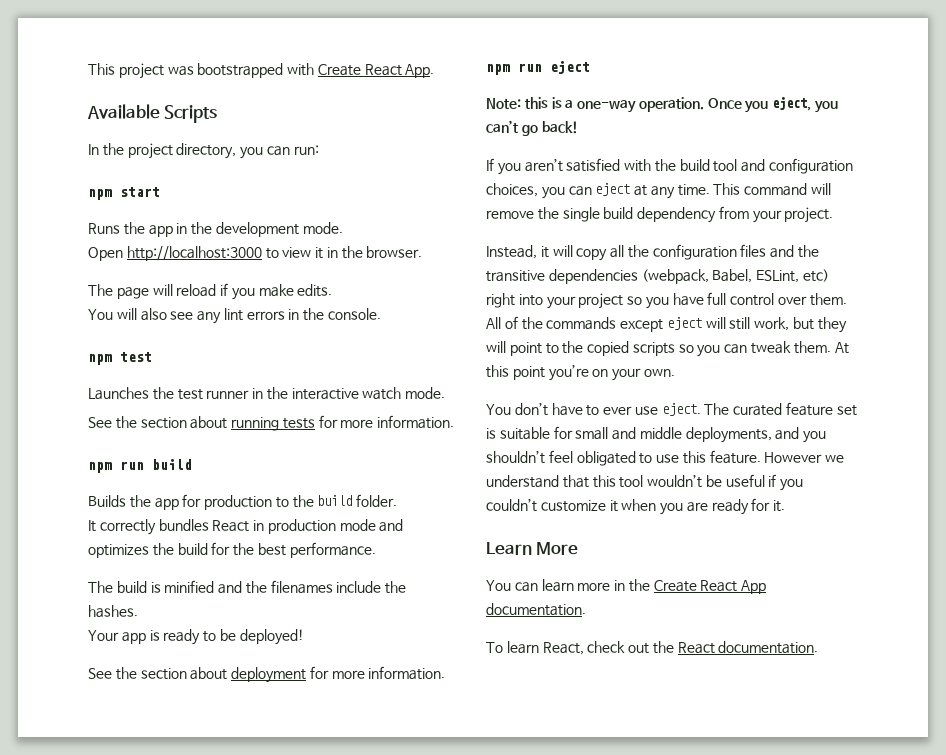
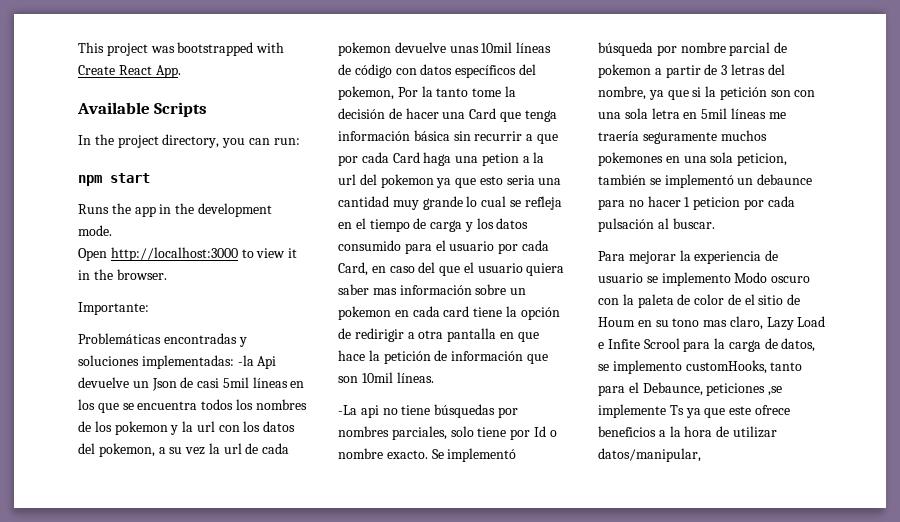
- The page will reload if you make edits.
- You will also see any lint errors in the console.
- npm test
- Launches the test runner in the interactive watch mode.
- See the section about running tests for more information.
- npm run build
- Builds the app for production to the build folder.
- It correctly bundles React in production mode and optimizes the build for the best performance.
- The build is minified and the filenames include the hashes.
- Your app is ready to be deployed!
- See the section about deployment for more information.
- npm run eject
- Note: this is a one-way operation. Once you eject, you can’t go back!
- If you aren’t satisfied with the build tool and configuration choices, you can eject at any time. This command will remove the single build dependency from your project.
- Instead, it will copy all the configuration files and the transitive dependencies (webpack, Babel, ESLint, etc) right into your project so you have full control over them. All of the commands except eject will still work, but they will point to the copied scripts so you can tweak them. At this point you’re on your own.
- You don’t have to ever use eject. The curated feature set is suitable for small and middle deployments, and you shouldn’t feel obligated to use this feature. However we understand that this tool wouldn’t be useful if you couldn’t customize it when you are ready for it.
- Learn More
- You can learn more in the Create React App documentation.
- To learn React, check out the React documentation.
+ Importante:
+ Problemáticas encontradas y soluciones implementadas: -la Api devuelve un Json de casi 5mil líneas en los que se encuentra todos los nombres de los pokemon y la url con los datos del pokemon, a su vez la url de cada pokemon devuelve unas 10mil líneas de código con datos específicos del pokemon, Por la tanto tome la decisión de hacer una Card que tenga información básica sin recurrir a que por cada Card haga una petion a la url del pokemon ya que esto seria una cantidad muy grande lo cual se refleja en el tiempo de carga y los datos consumido para el usuario por cada Card, en caso del que el usuario quiera saber mas información sobre un pokemon en cada card tiene la opción de redirigir a otra pantalla en que hace la petición de información que son 10mil líneas.
+ -La api no tiene búsquedas por nombres parciales, solo tiene por Id o nombre exacto. Se implementó búsqueda por nombre parcial de pokemon a partir de 3 letras del nombre, ya que si la petición son con una sola letra en 5mil líneas me traería seguramente muchos pokemones en una sola peticion, también se implementó un debaunce para no hacer 1 peticion por cada pulsación al buscar.
+ Para mejorar la experiencia de usuario se implemento Modo oscuro con la paleta de color de el sitio de Houm en su tono mas claro, Lazy Load e Infite Scrool para la carga de datos, se implemento customHooks, tanto para el Debaunce, peticiones ,se implemente Ts ya que este ofrece beneficios a la hora de utilizar datos/manipular,

